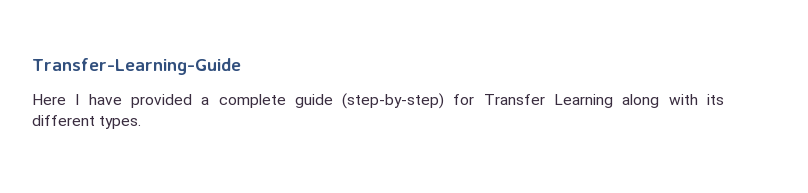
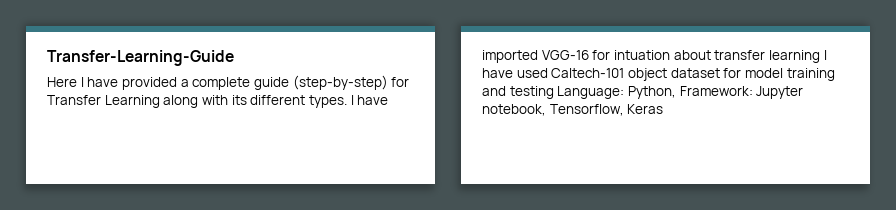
+ I have imported VGG-16 for intuation about transfer learning I have used Caltech-101 object dataset for model training and testing Language: Python, Framework: Jupyter notebook, Tensorflow, Keras

